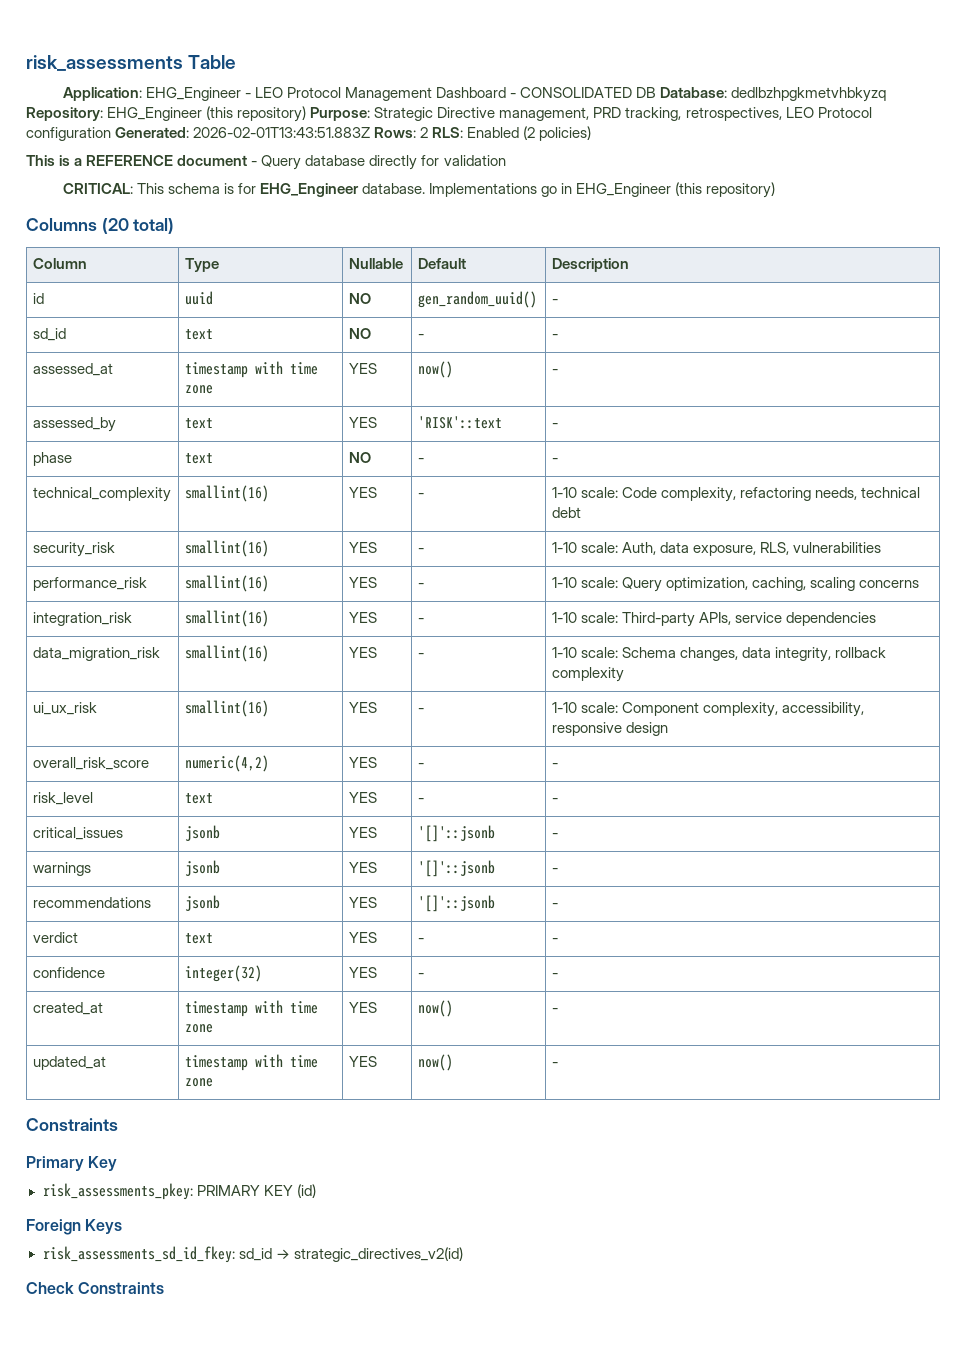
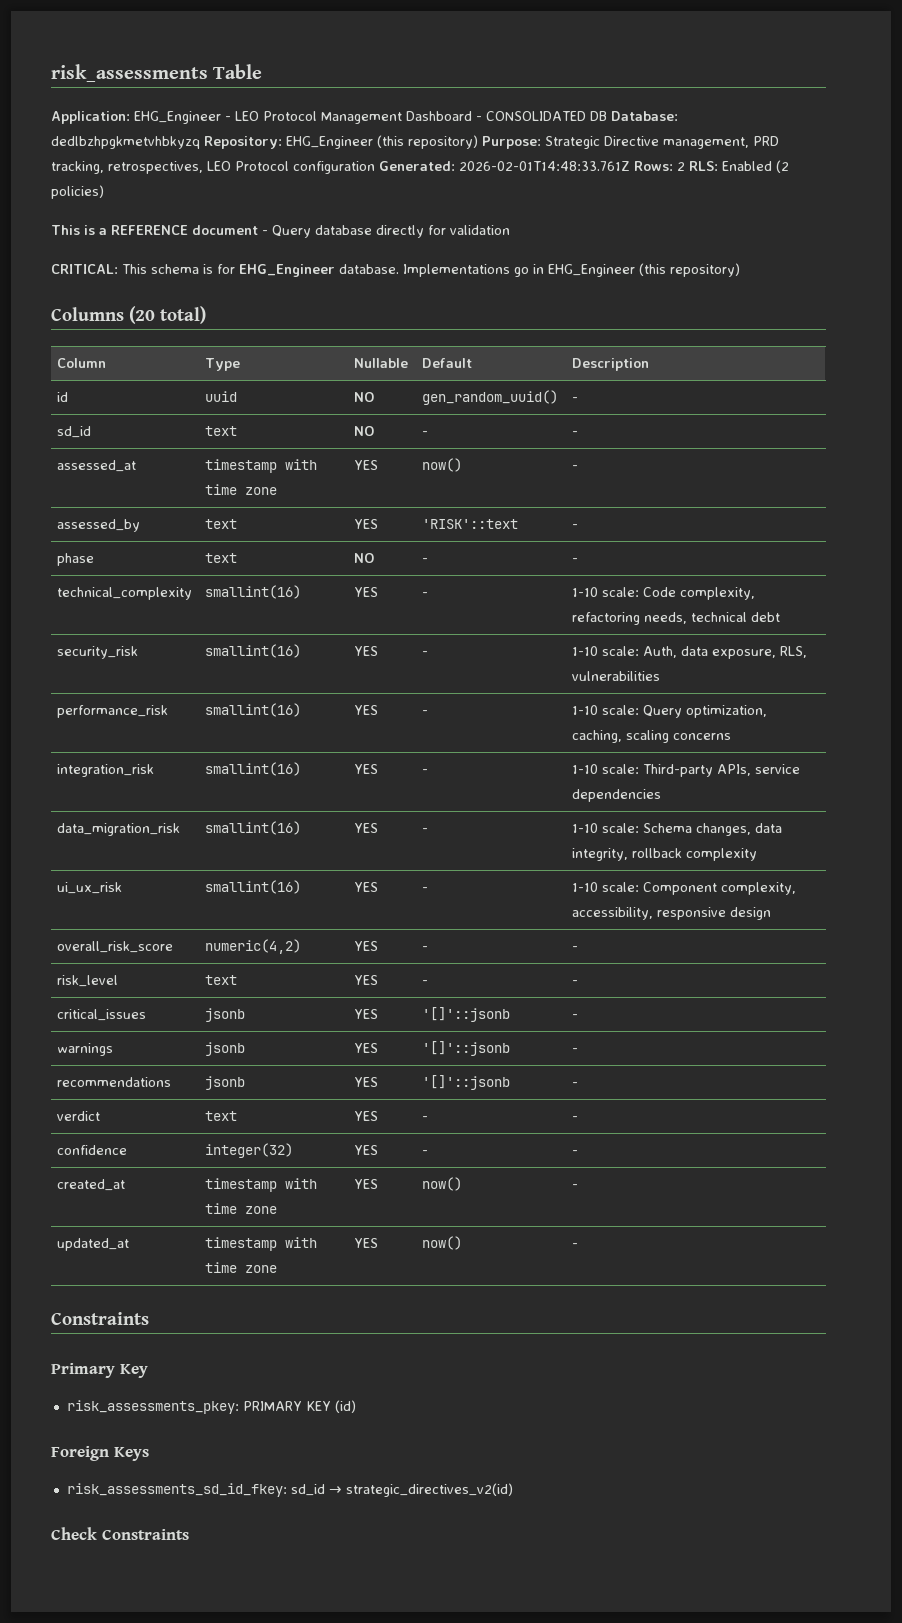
- Application: EHG_Engineer - LEO Protocol Management Dashboard - CONSOLIDATED DB Database: dedlbzhpgkmetvhbkyzq Repository: EHG_Engineer (this repository) Purpose: Strategic Directive management, PRD tracking, retrospectives, LEO Protocol configuration Generated: 2026-02-01T13:43:51.883Z Rows: 2 RLS: Enabled (2 policies)
+ Application: EHG_Engineer - LEO Protocol Management Dashboard - CONSOLIDATED DB Database: dedlbzhpgkmetvhbkyzq Repository: EHG_Engineer (this repository) Purpose: Strategic Directive management, PRD tracking, retrospectives, LEO Protocol configuration Generated: 2026-02-01T14:48:33.761Z Rows: 2 RLS: Enabled (2 policies)

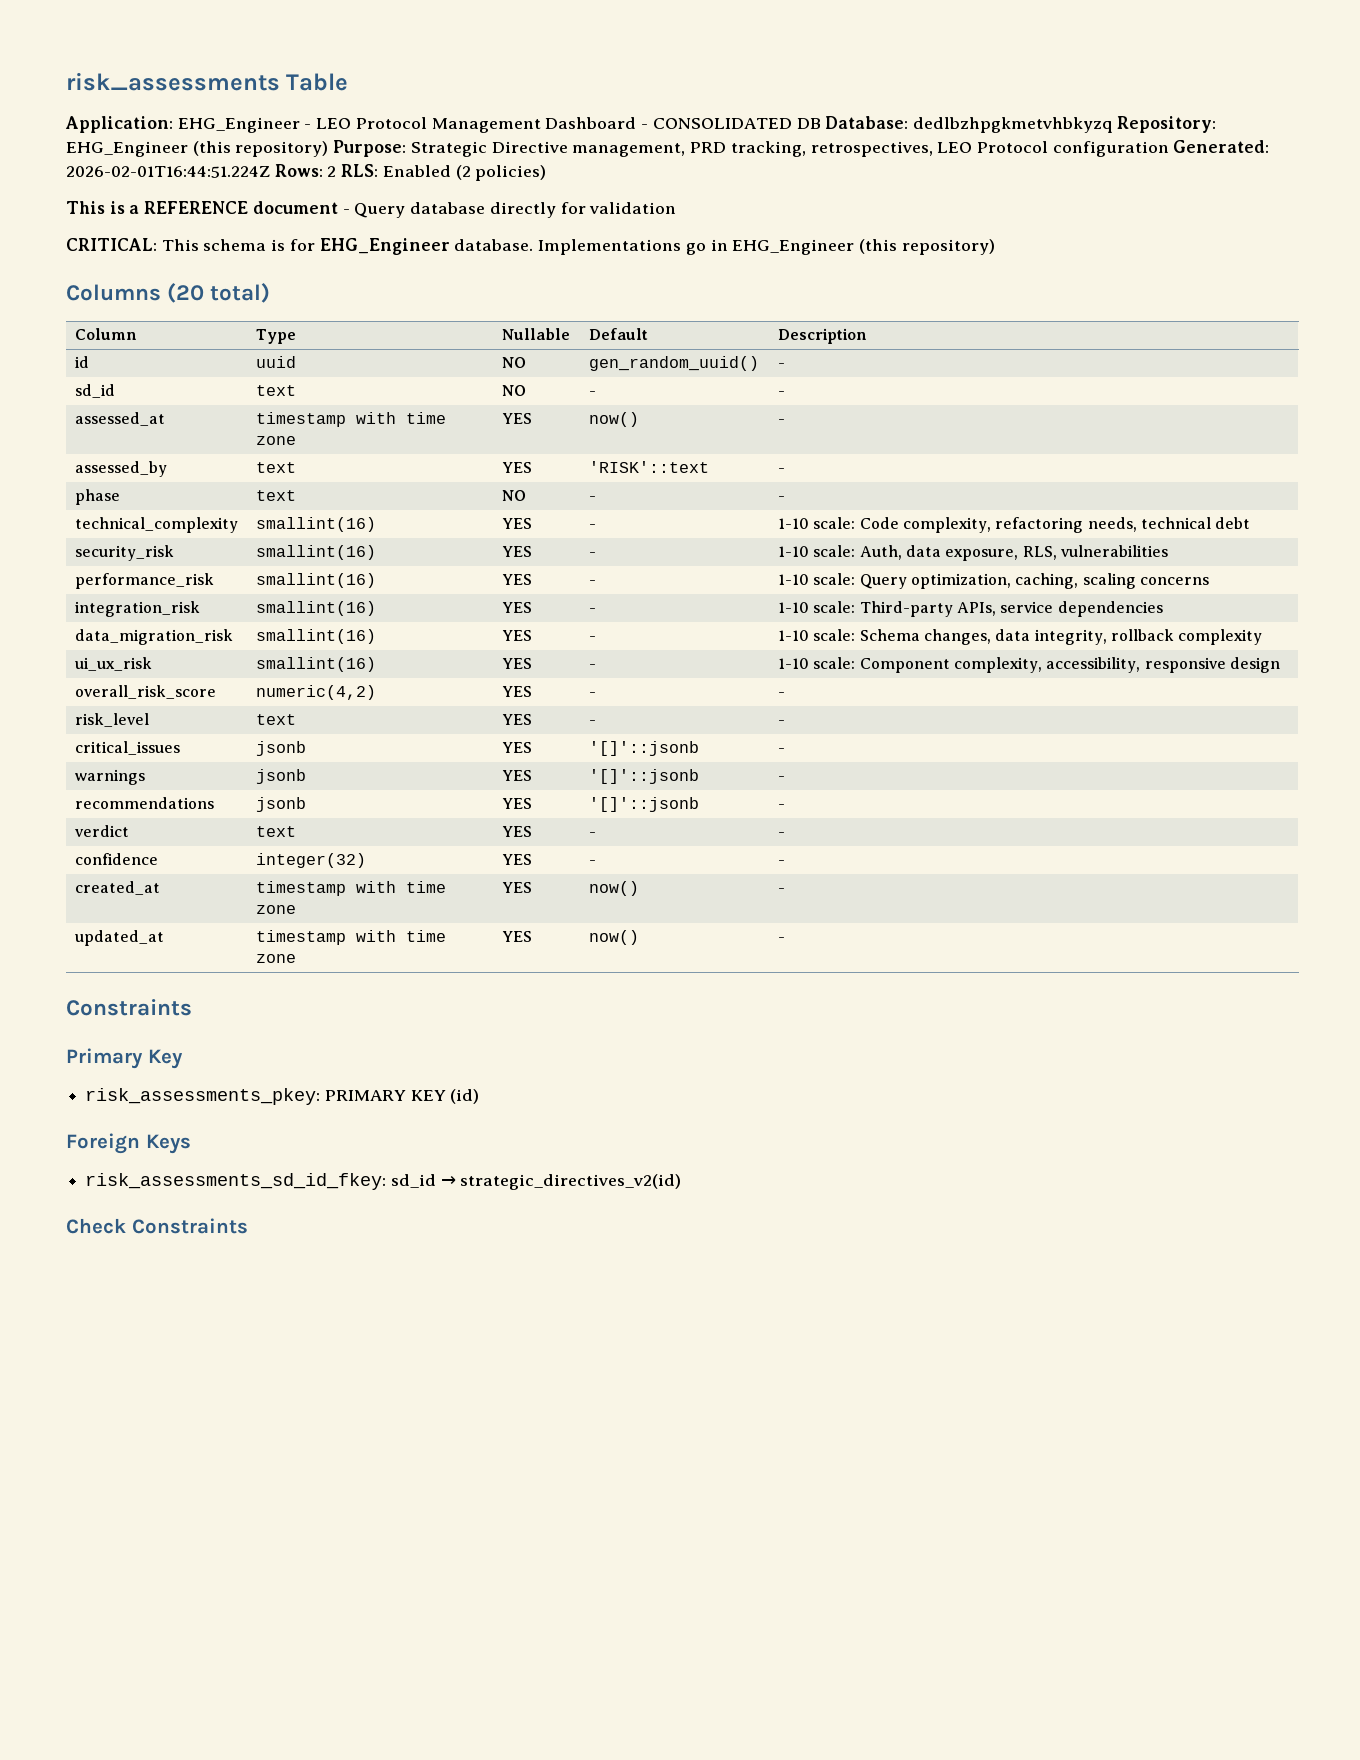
- Application: EHG_Engineer - LEO Protocol Management Dashboard - CONSOLIDATED DB Database: dedlbzhpgkmetvhbkyzq Repository: EHG_Engineer (this repository) Purpose: Strategic Directive management, PRD tracking, retrospectives, LEO Protocol configuration Generated: 2026-02-01T14:48:33.761Z Rows: 2 RLS: Enabled (2 policies)
+ Application: EHG_Engineer - LEO Protocol Management Dashboard - CONSOLIDATED DB Database: dedlbzhpgkmetvhbkyzq Repository: EHG_Engineer (this repository) Purpose: Strategic Directive management, PRD tracking, retrospectives, LEO Protocol configuration Generated: 2026-02-01T16:44:51.224Z Rows: 2 RLS: Enabled (2 policies)

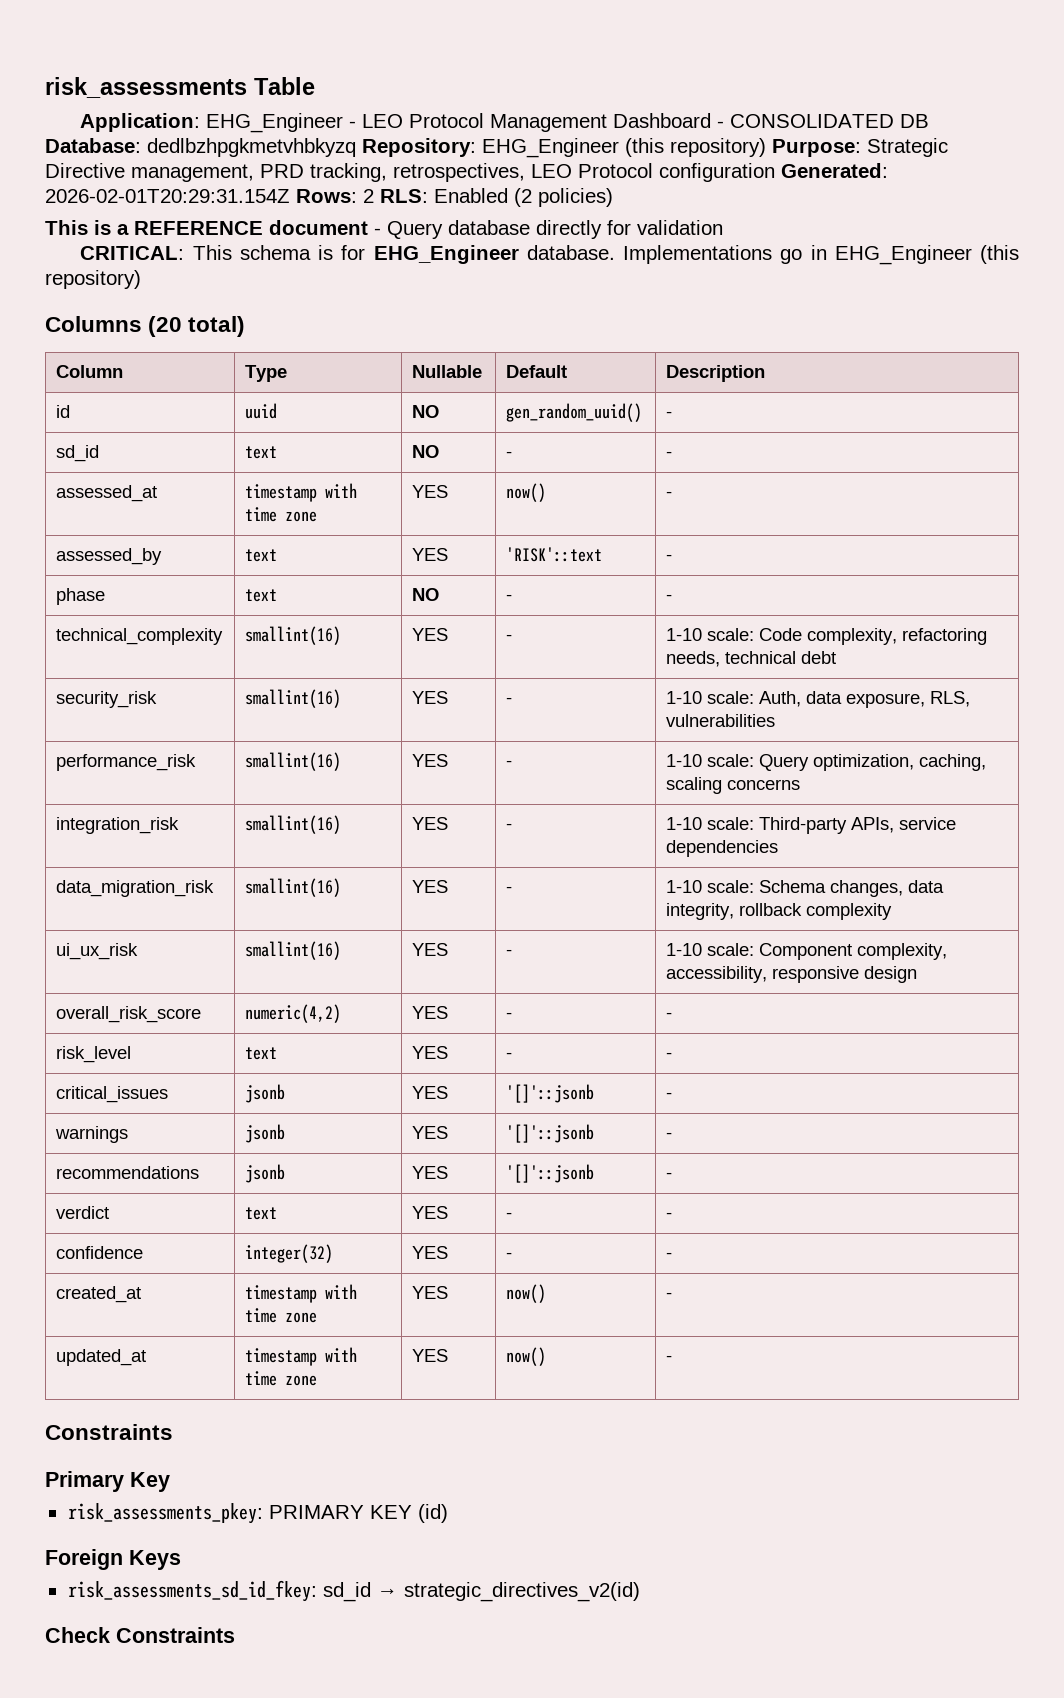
- Application: EHG_Engineer - LEO Protocol Management Dashboard - CONSOLIDATED DB Database: dedlbzhpgkmetvhbkyzq Repository: EHG_Engineer (this repository) Purpose: Strategic Directive management, PRD tracking, retrospectives, LEO Protocol configuration Generated: 2026-02-01T16:44:51.224Z Rows: 2 RLS: Enabled (2 policies)
+ Application: EHG_Engineer - LEO Protocol Management Dashboard - CONSOLIDATED DB Database: dedlbzhpgkmetvhbkyzq Repository: EHG_Engineer (this repository) Purpose: Strategic Directive management, PRD tracking, retrospectives, LEO Protocol configuration Generated: 2026-02-01T20:29:31.154Z Rows: 2 RLS: Enabled (2 policies)

